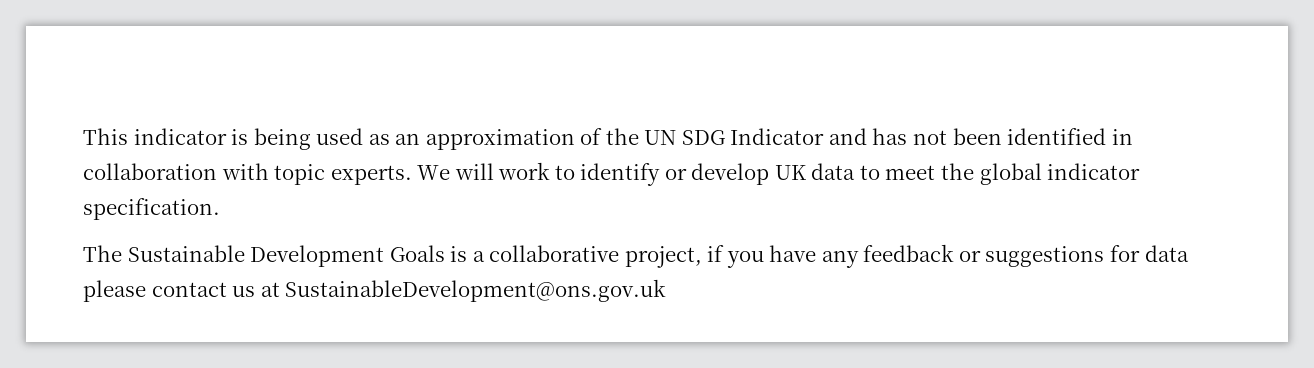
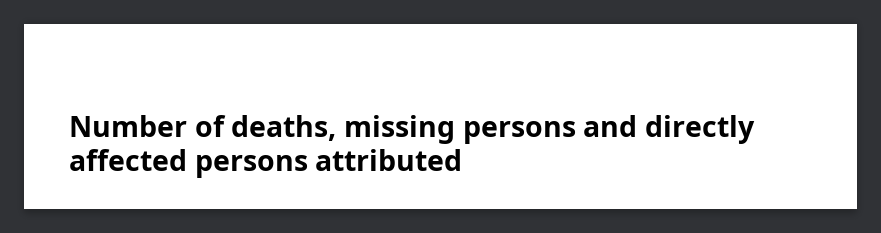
- This indicator is being used as an approximation of the UN SDG Indicator and has not been identified in collaboration with topic experts. We will work to identify or develop UK data to meet the global indicator specification.
- The Sustainable Development Goals is a collaborative project, if you have any feedback or suggestions for data please contact us at SustainableDevelopment@ons.gov.uk
+ Number of deaths, missing persons and directly affected persons attributed

